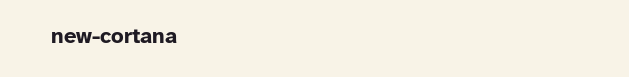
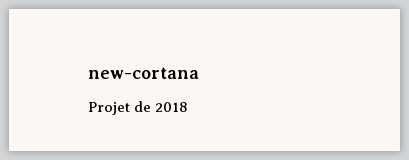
+ Projet de 2018

